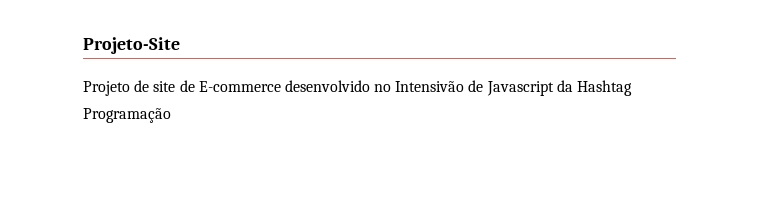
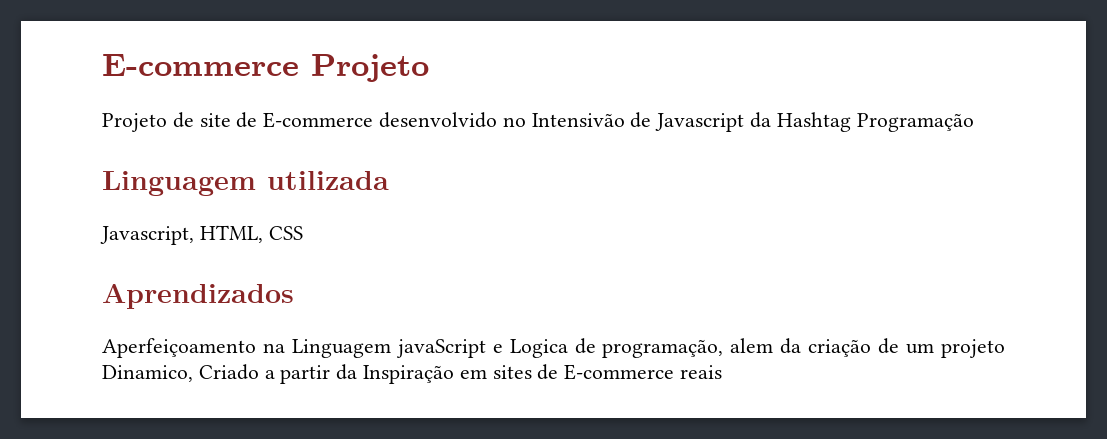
- Projeto-Site
+ E-commerce Projeto
+ Linguagem utilizada
+ Javascript, HTML, CSS
+ Aprendizados
+ Aperfeiçoamento na Linguagem javaScript e Logica de programação, alem da criação de um projeto Dinamico, Criado a partir da Inspiração em sites de E-commerce reais

